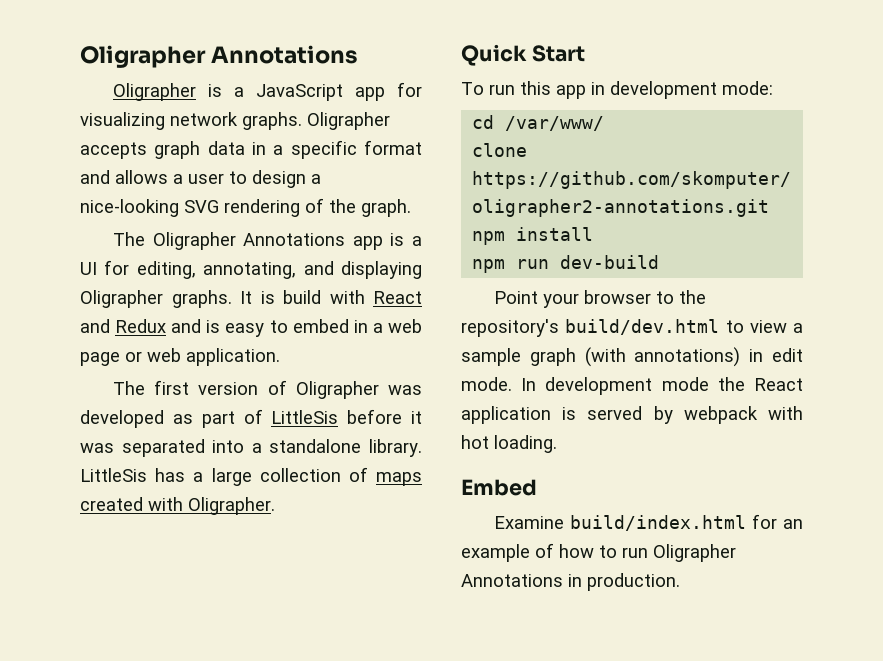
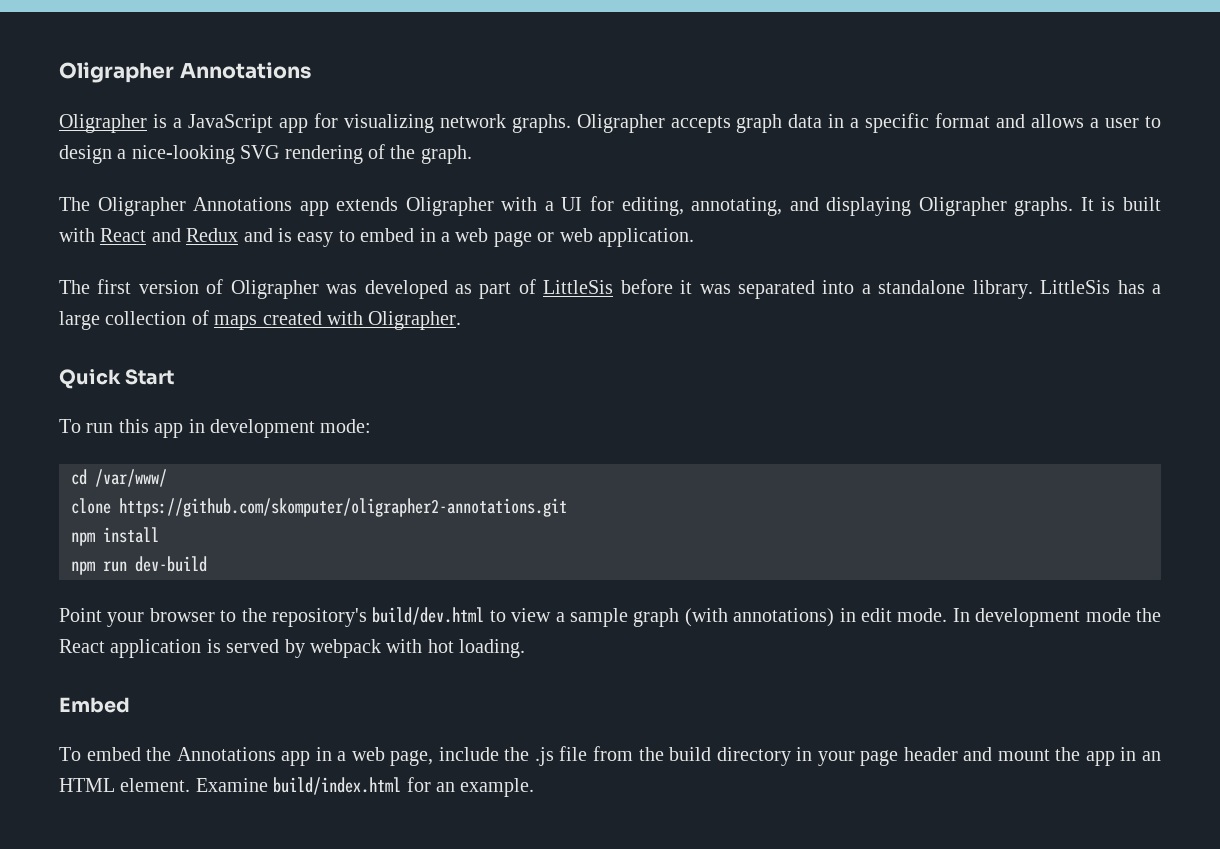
- The Oligrapher Annotations app is a UI for editing, annotating, and displaying Oligrapher graphs.
+ The Oligrapher Annotations app extends Oligrapher with a UI for editing, annotating, and displaying Oligrapher graphs.
- It is build with React and Redux and is easy to embed in a web page or web application.
+ It is built with React and Redux and is easy to embed in a web page or web application.
- Examine build/index.html for an example of how to run Oligrapher Annotations in production.
+ To embed the Annotations app in a web page, include the .js file from the build directory in your page header and mount the app in an HTML element. Examine build/index.html for an example.

